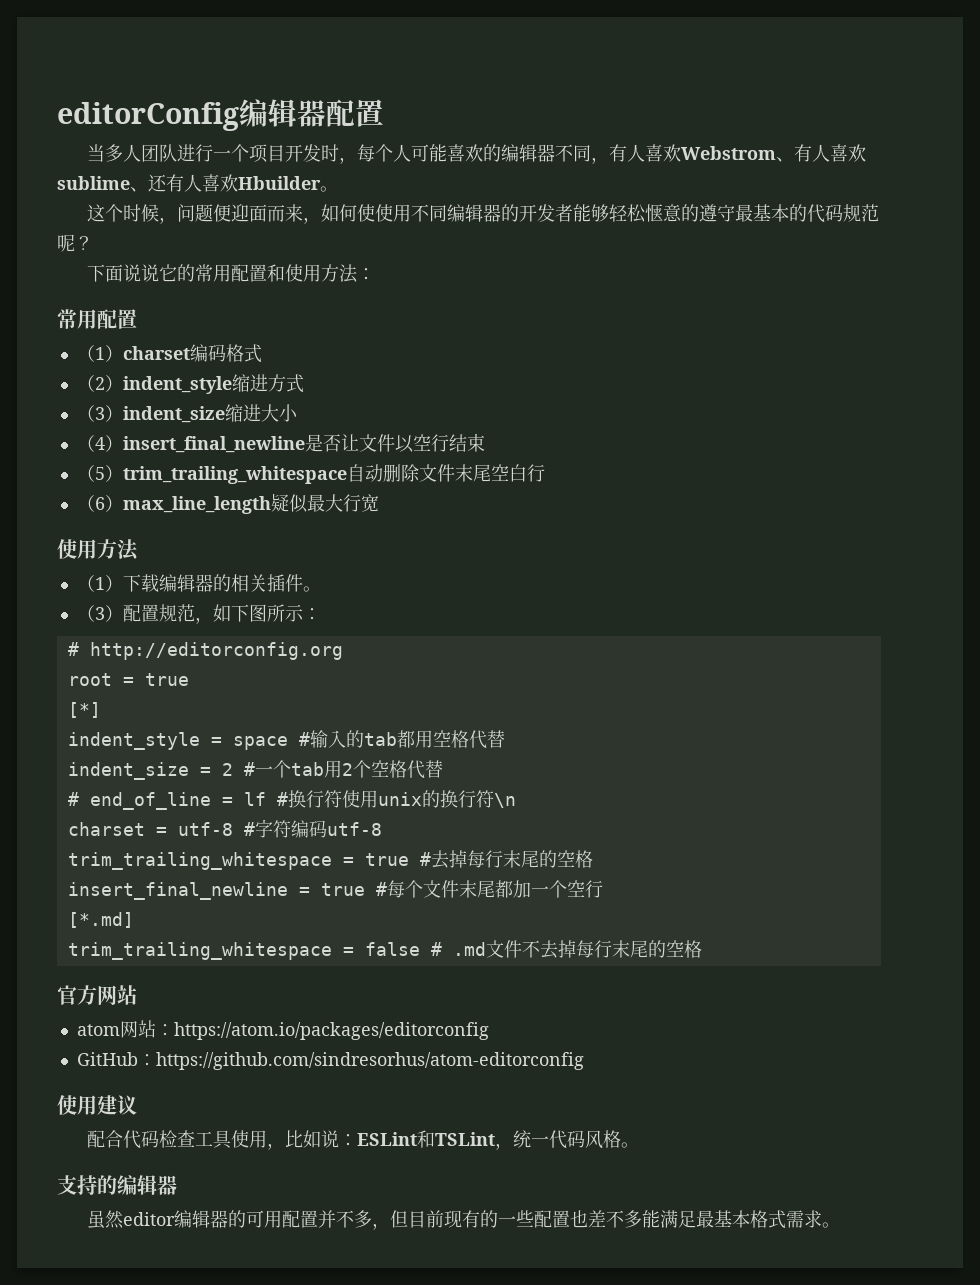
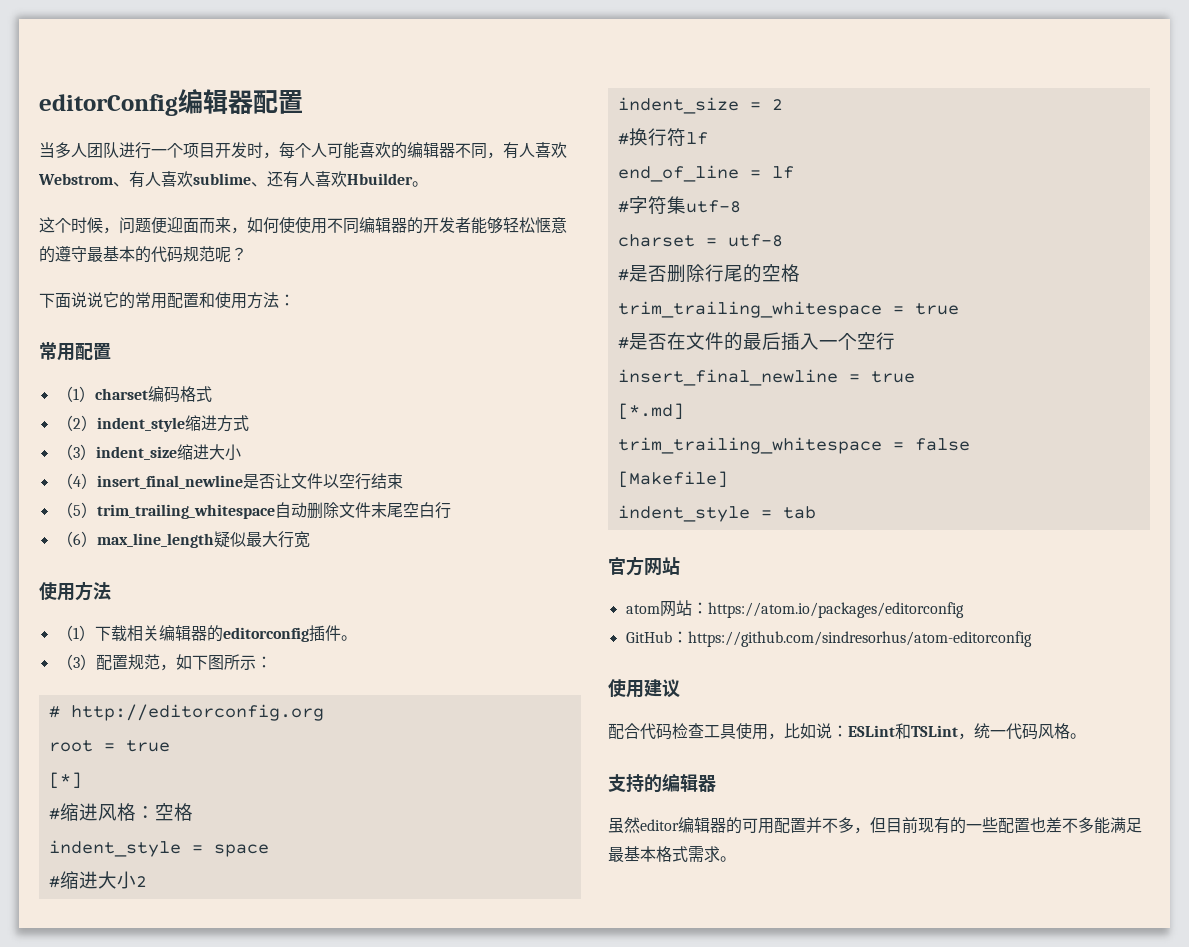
- （1）下载编辑器的相关插件。
+ （1）下载相关编辑器的editorconfig插件。
+ #缩进风格：空格
- indent_style = space #输入的tab都用空格代替
- indent_size = 2 #一个tab用2个空格代替
- # end_of_line = lf #换行符使用unix的换行符\n
- charset = utf-8 #字符编码utf-8
- trim_trailing_whitespace = true #去掉每行末尾的空格
- insert_final_newline = true #每个文件末尾都加一个空行
+ indent_style = space
+ #缩进大小2
+ indent_size = 2
+ #换行符lf
+ end_of_line = lf
+ #字符集utf-8
+ charset = utf-8
+ #是否删除行尾的空格
+ trim_trailing_whitespace = true
+ #是否在文件的最后插入一个空行
+ insert_final_newline = true
- trim_trailing_whitespace = false # .md文件不去掉每行末尾的空格
+ trim_trailing_whitespace = false
+ [Makefile]
+ indent_style = tab

